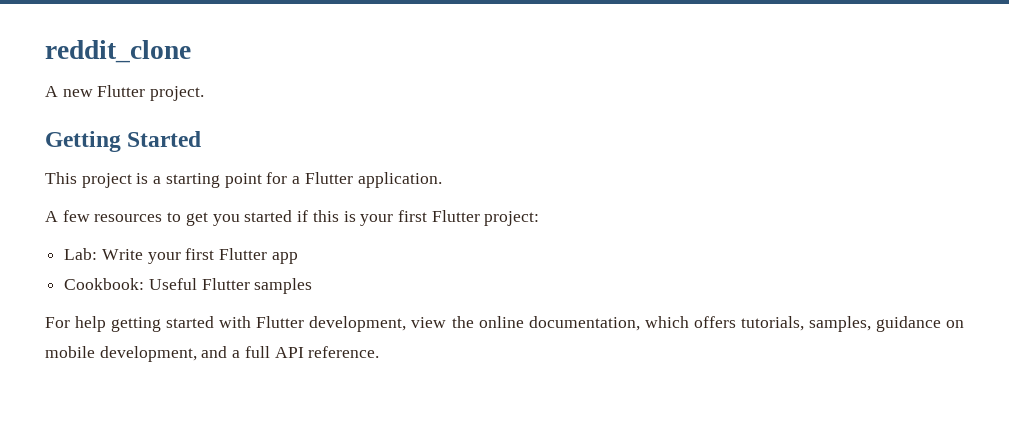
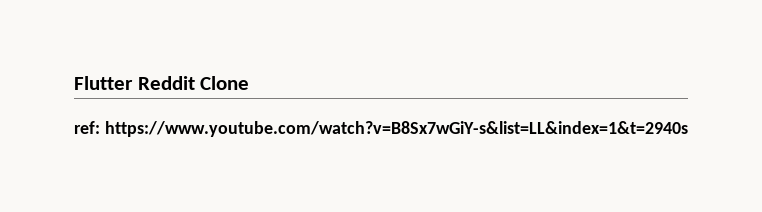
- reddit_clone
- A new Flutter project.
- Getting Started
- This project is a starting point for a Flutter application.
- A few resources to get you started if this is your first Flutter project:
- Lab: Write your first Flutter app
- Cookbook: Useful Flutter samples
- For help getting started with Flutter development, view the online documentation, which offers tutorials, samples, guidance on mobile development, and a full API reference.
+ Flutter Reddit Clone
+ ref: https://www.youtube.com/watch?v=B8Sx7wGiY-s&list=LL&index=1&t=2940s

